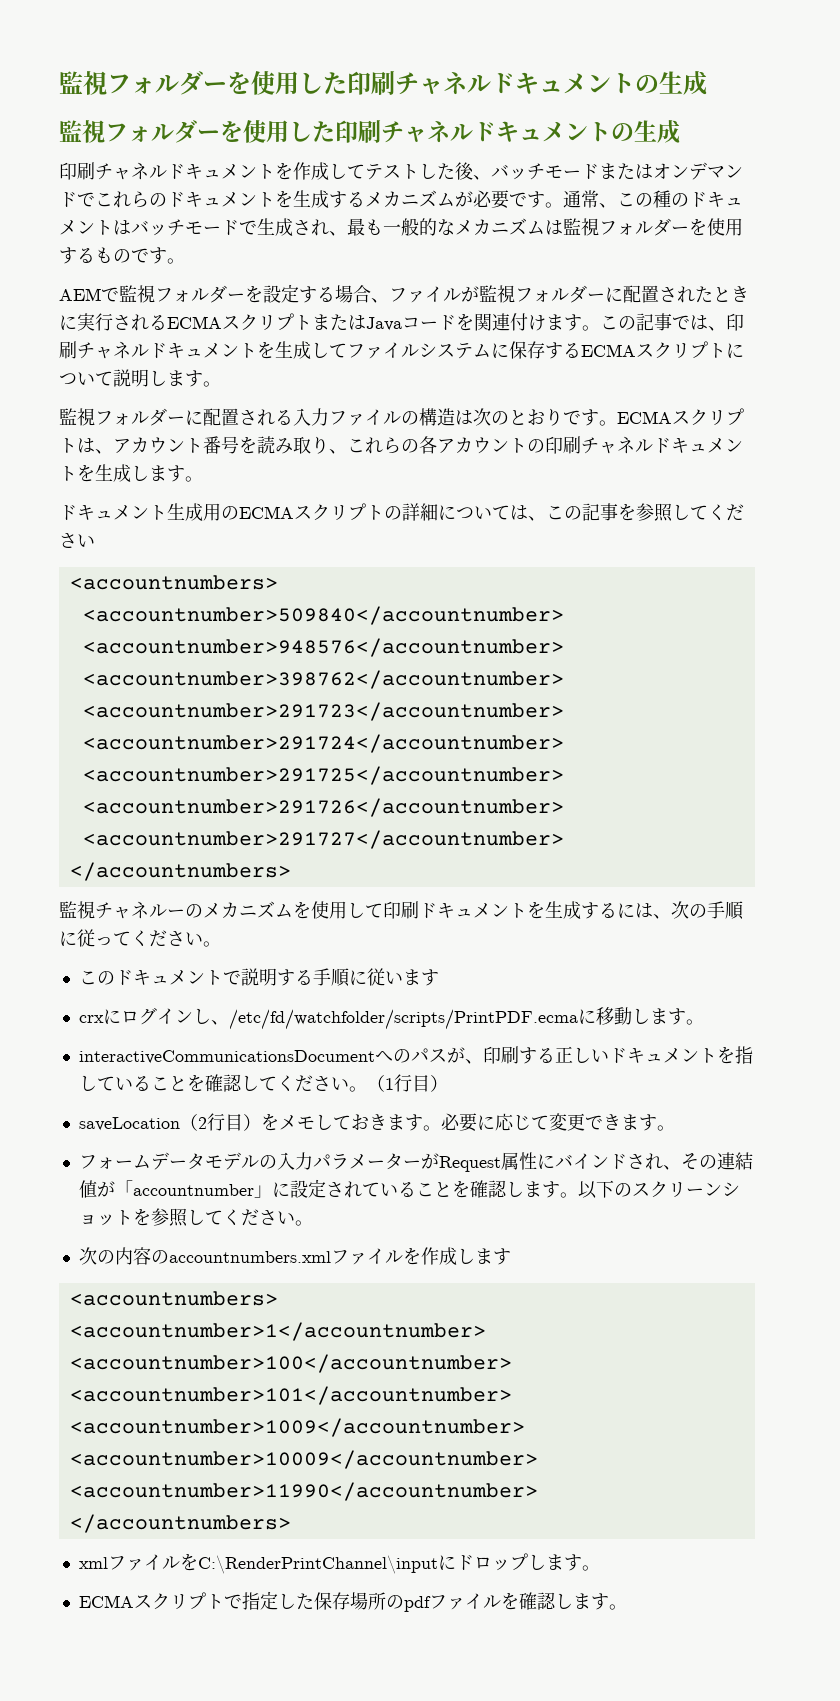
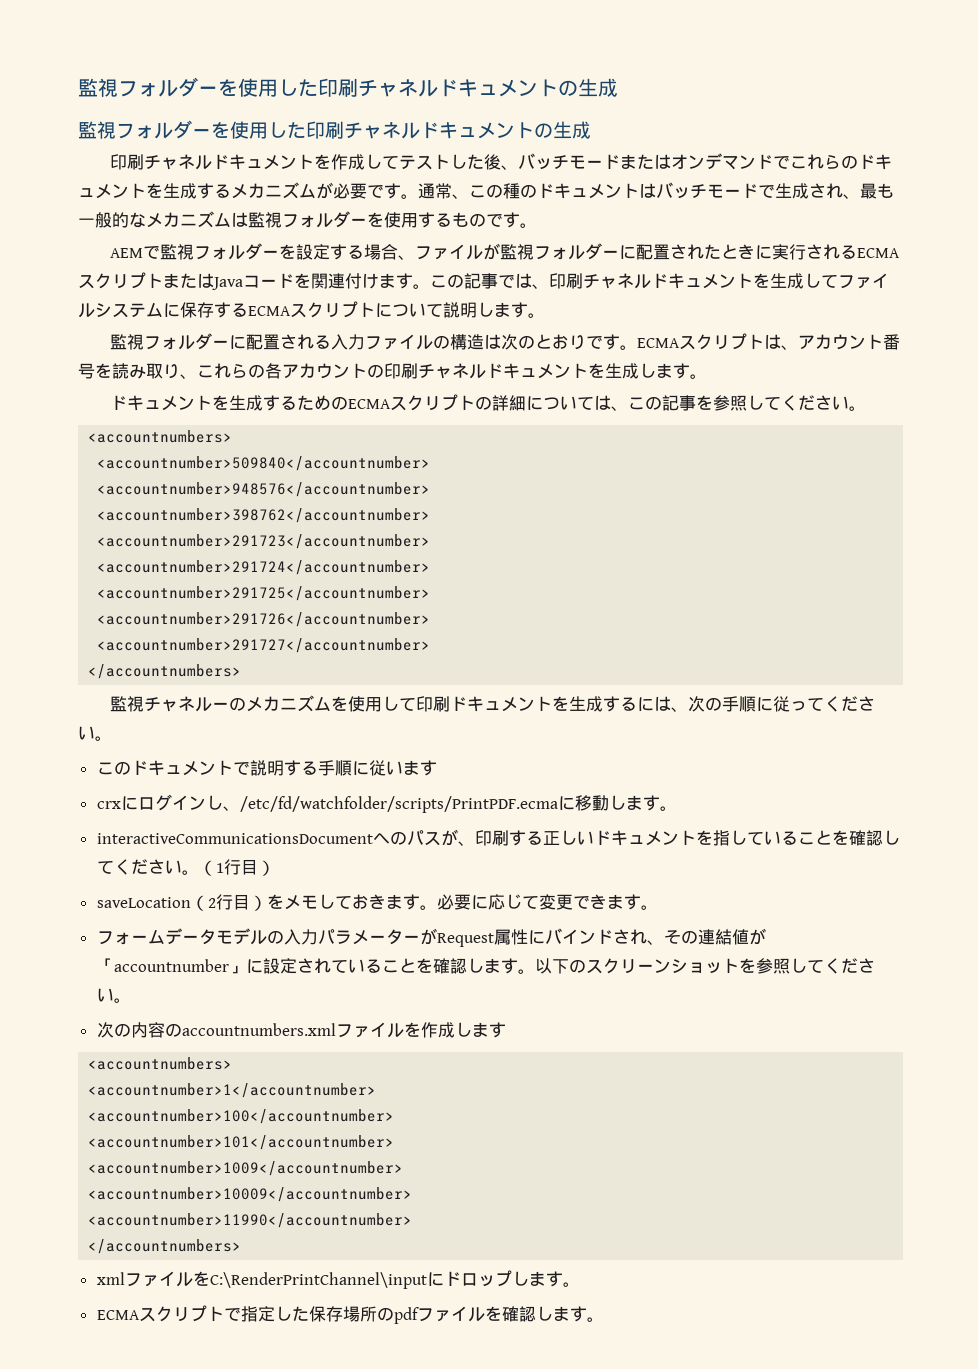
- ドキュメント生成用のECMAスクリプトの詳細については、この記事を参照してください
+ ドキュメントを生成するためのECMAスクリプトの詳細については、この記事を参照してください。

